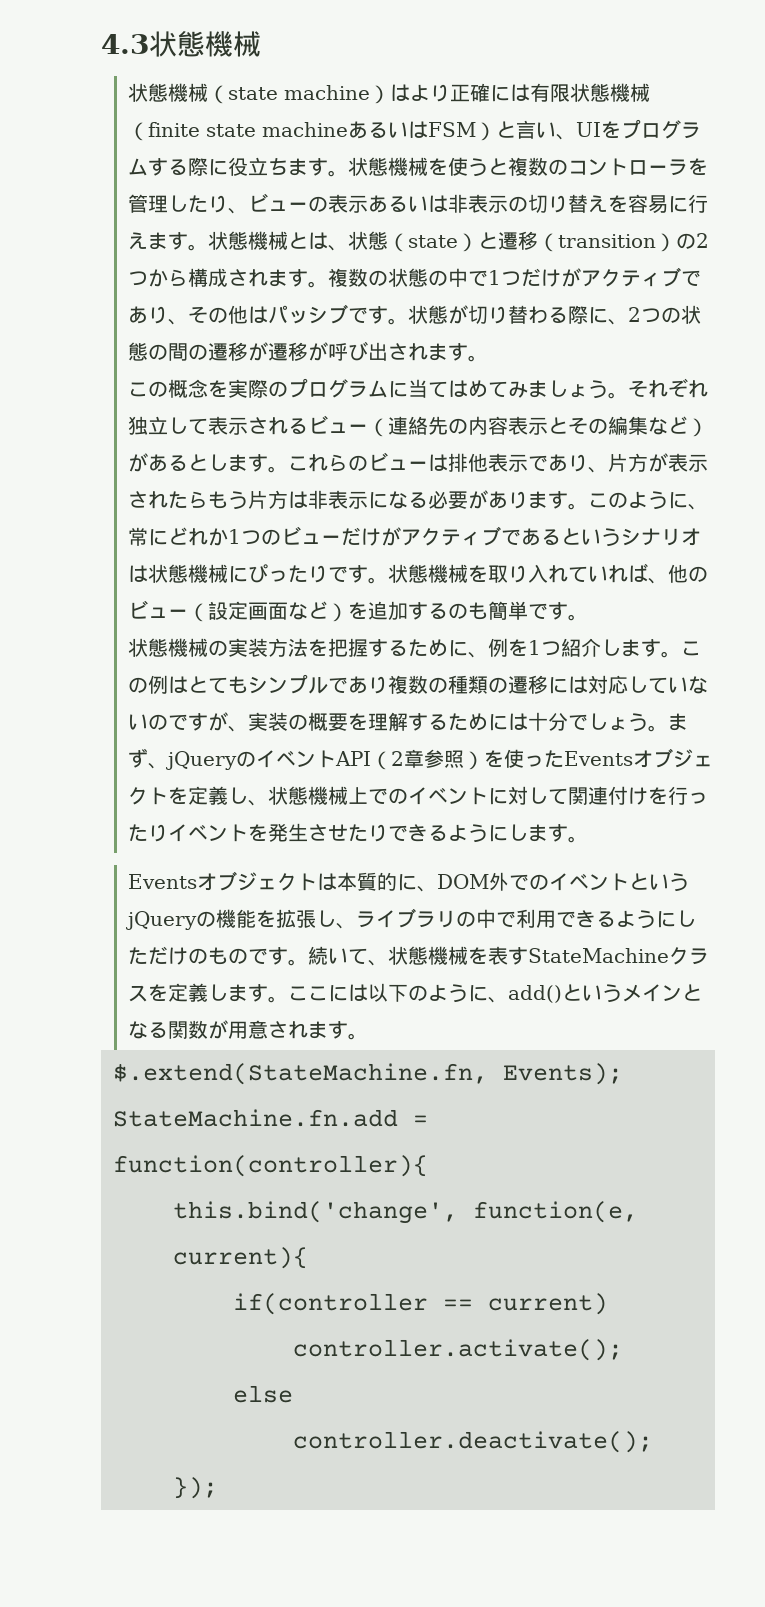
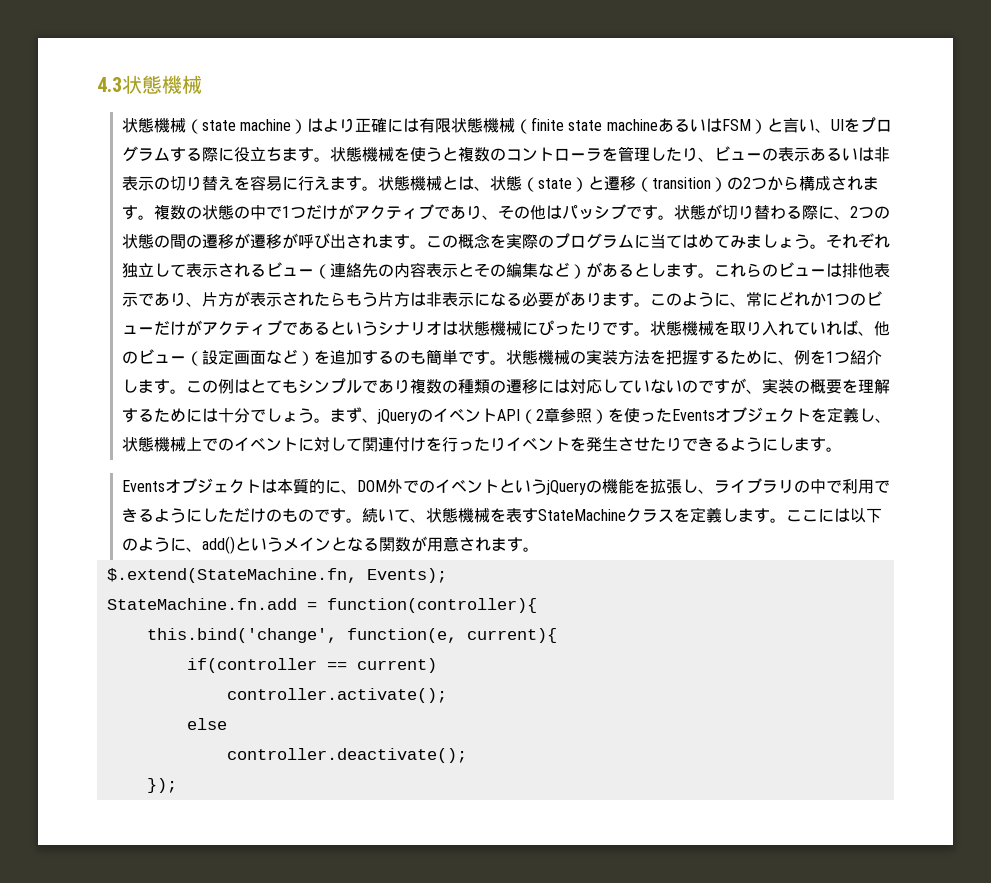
- 状態が切り替わる際に、2つの状態の間の遷移が遷移が呼び出されます。
- この概念を実際のプログラムに当てはめてみましょう。
+ 状態が切り替わる際に、2つの状態の間の遷移が遷移が呼び出されます。この概念を実際のプログラムに当てはめてみましょう。
- 状態機械を取り入れていれば、他のビュー（設定画面など）を追加するのも簡単です。
- 状態機械の実装方法を把握するために、例を1つ紹介します。
+ 状態機械を取り入れていれば、他のビュー（設定画面など）を追加するのも簡単です。状態機械の実装方法を把握するために、例を1つ紹介します。

